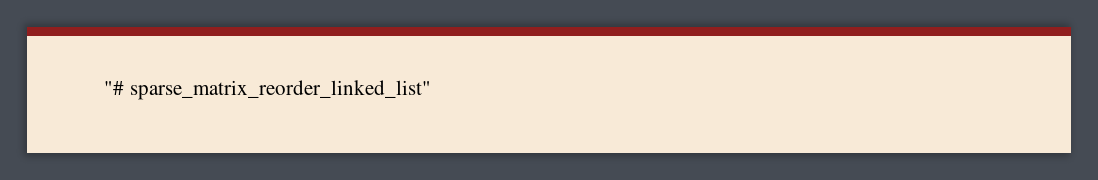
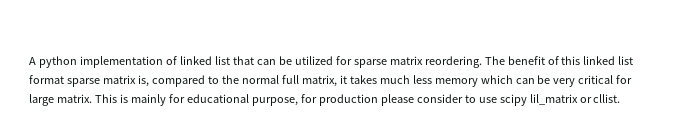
- "# sparse_matrix_reorder_linked_list"
+ A python implementation of linked list that can be utilized for sparse matrix reordering. The benefit of this linked list format sparse matrix is, compared to the normal full matrix, it takes much less memory which can be very critical for large matrix. This is mainly for educational purpose, for production please consider to use scipy lil_matrix or cllist.

